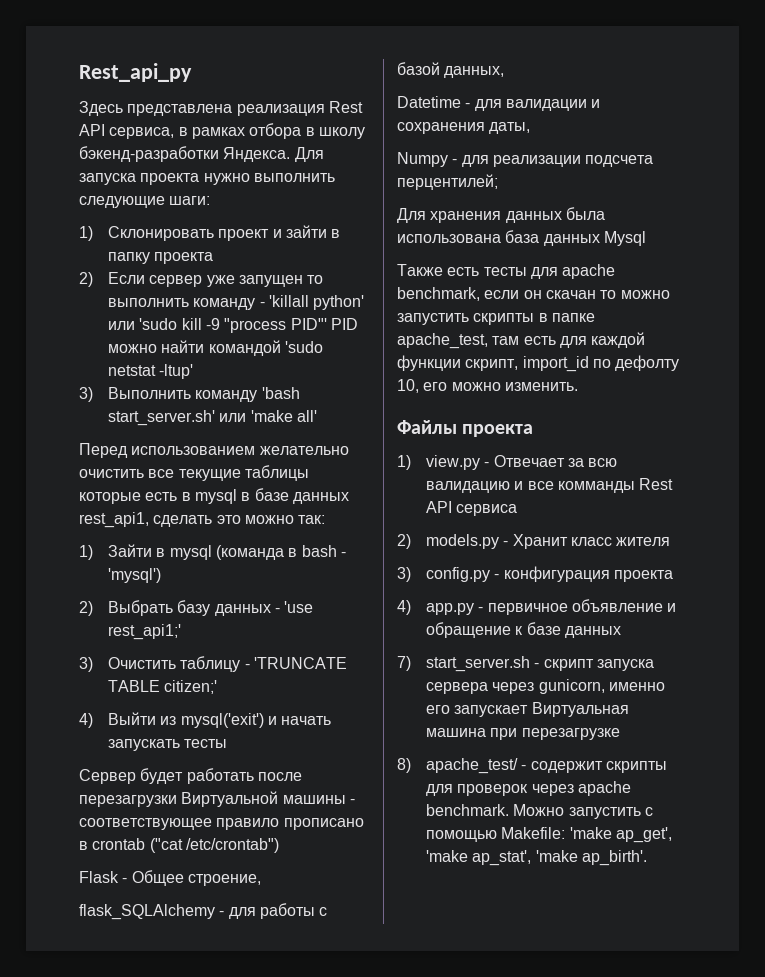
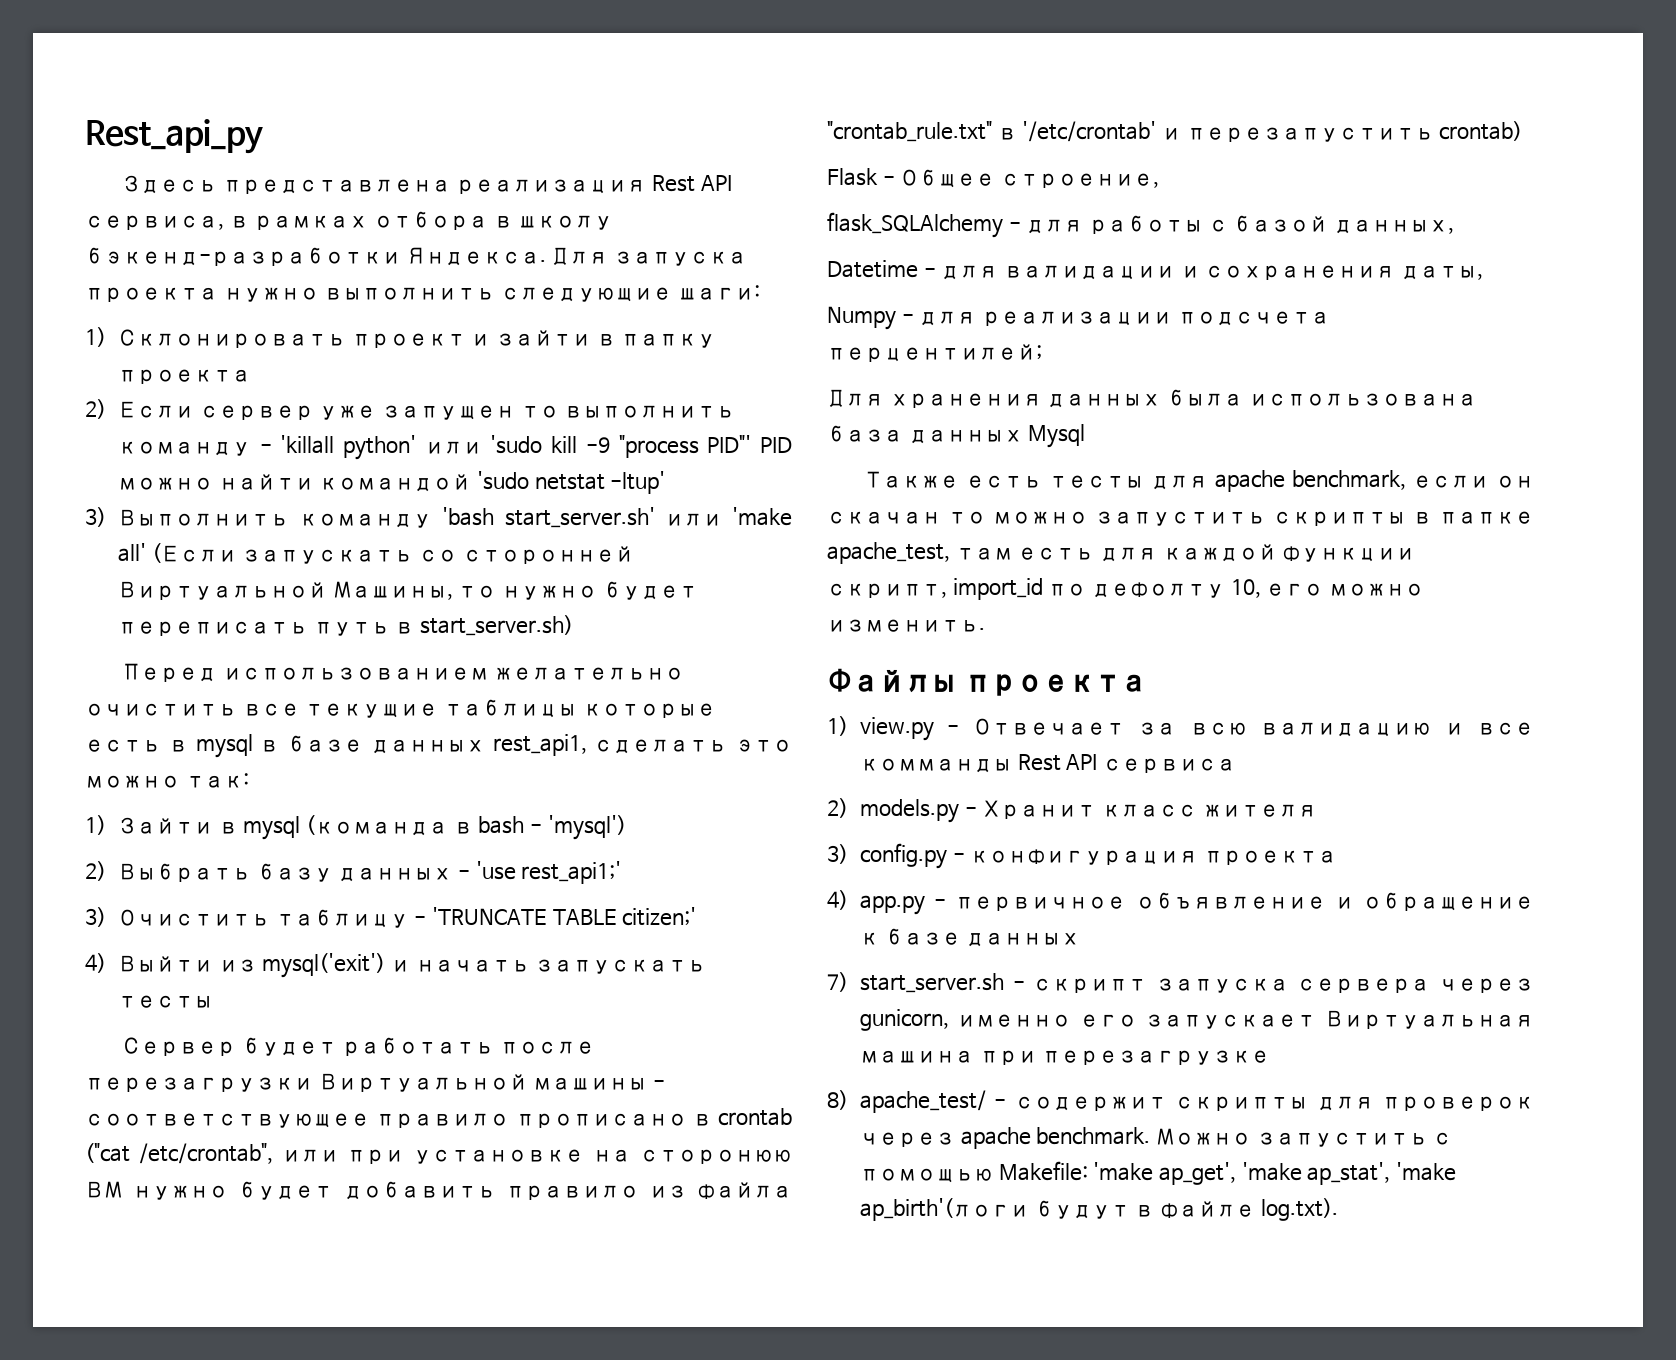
- 3) Выполнить команду 'bash start_server.sh' или 'make all'
+ 3) Выполнить команду 'bash start_server.sh' или 'make all' (Если запускать со сторонней Виртуальной Машины, то нужно будет переписать путь в start_server.sh)
- Сервер будет работать после перезагрузки Виртуальной машины - соответствующее правило прописано в crontab ("cat /etc/crontab")
+ Сервер будет работать после перезагрузки Виртуальной машины - соответствующее правило прописано в crontab ("cat /etc/crontab", или при установке на сторонюю ВМ нужно будет добавить правило из файла "crontab_rule.txt" в '/etc/crontab' и перезапустить crontab)
- Можно запустить с помощью Makefile: 'make ap_get', 'make ap_stat', 'make ap_birth'.
+ Можно запустить с помощью Makefile: 'make ap_get', 'make ap_stat', 'make ap_birth'(логи будут в файле log.txt).

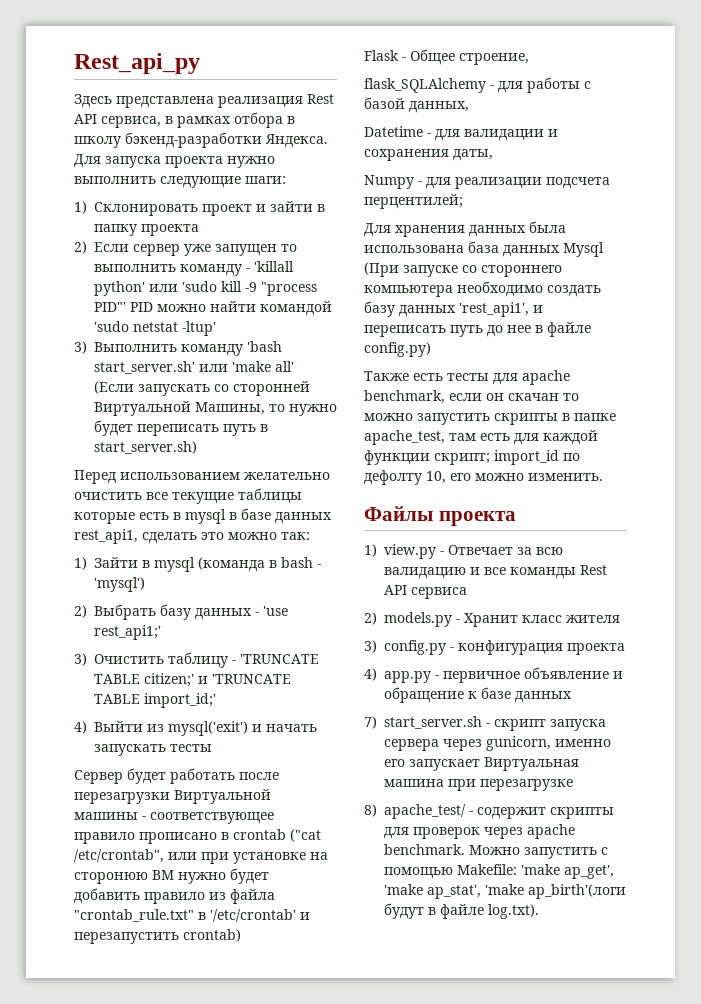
- 3) Очистить таблицу - 'TRUNCATE TABLE citizen;'
+ 3) Очистить таблицу - 'TRUNCATE TABLE citizen;' и 'TRUNCATE TABLE import_id;'
- Для хранения данных была использована база данных Mysql
+ Для хранения данных была использована база данных Mysql (При запуске со стороннего компьютера необходимо создать базу данных 'rest_api1', и переписать путь до нее в файле config.py)
- Также есть тесты для apache benchmark, если он скачан то можно запустить скрипты в папке apache_test, там есть для каждой функции скрипт, import_id по дефолту 10, его можно изменить.
+ Также есть тесты для apache benchmark, если он скачан то можно запустить скрипты в папке apache_test, там есть для каждой функции скрипт; import_id по дефолту 10, его можно изменить.
- 1) view.py - Отвечает за всю валидацию и все комманды Rest API сервиса
+ 1) view.py - Отвечает за всю валидацию и все команды Rest API сервиса

